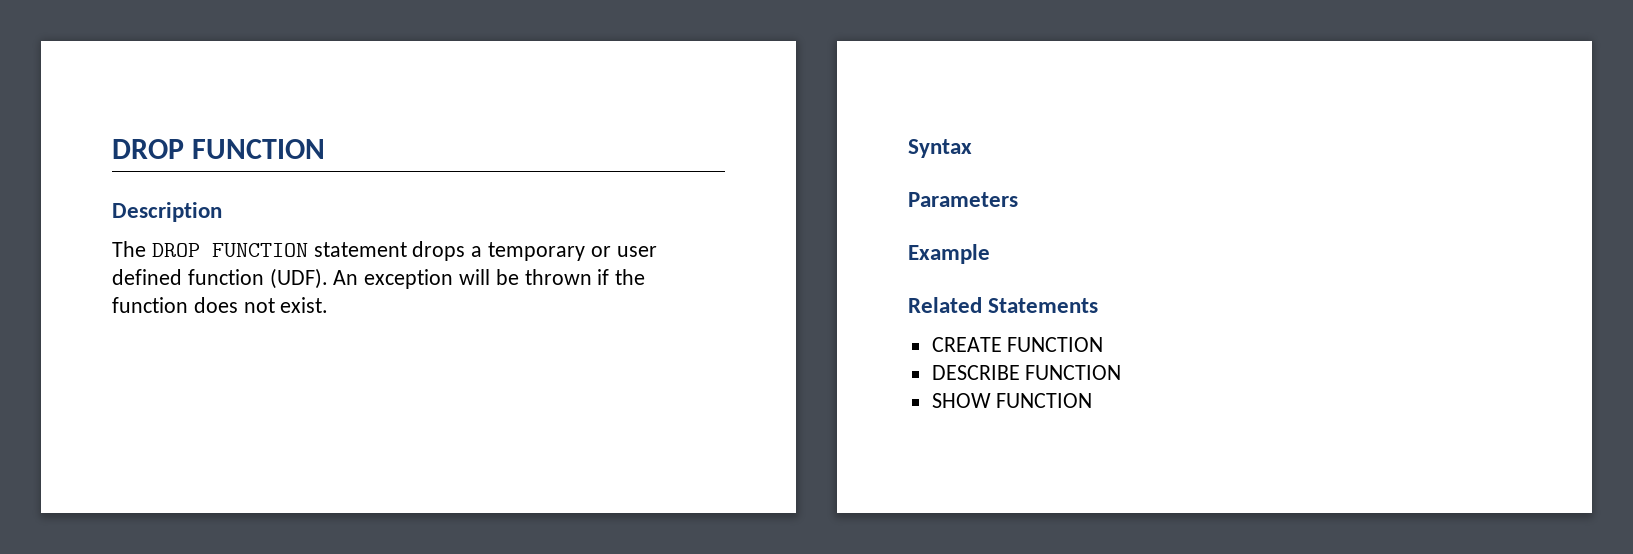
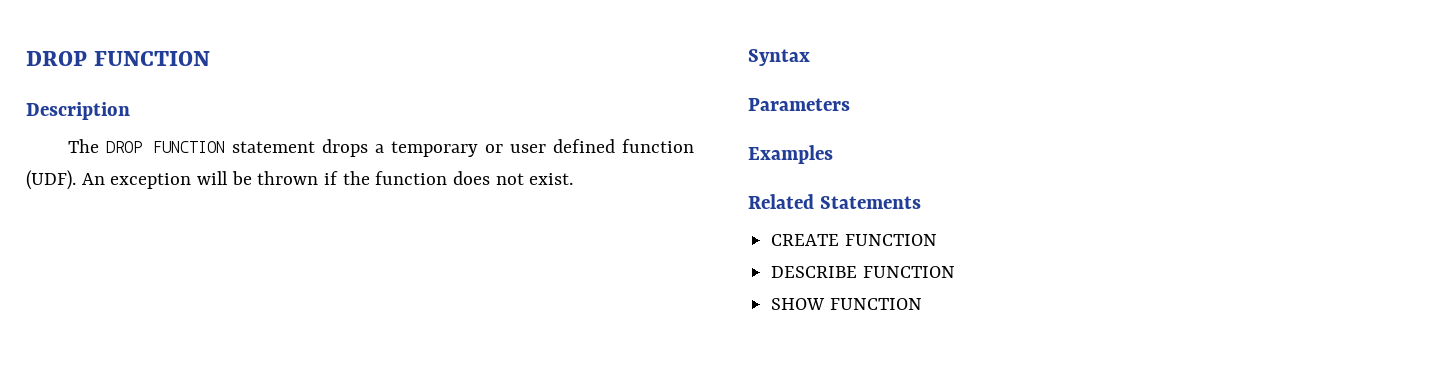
- Example
+ Examples

